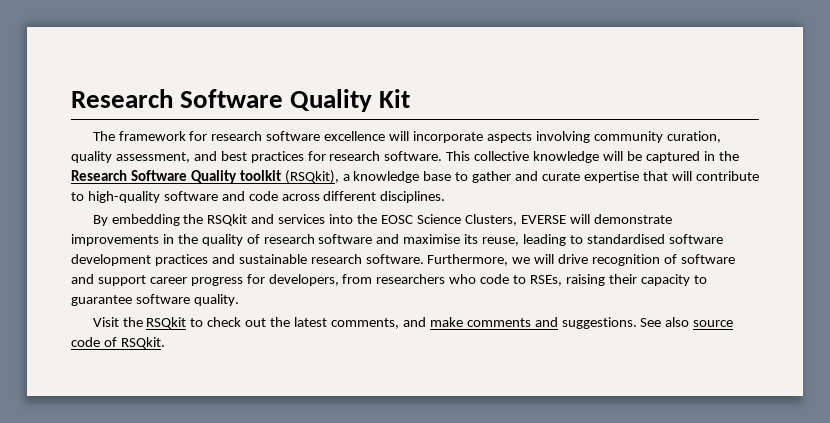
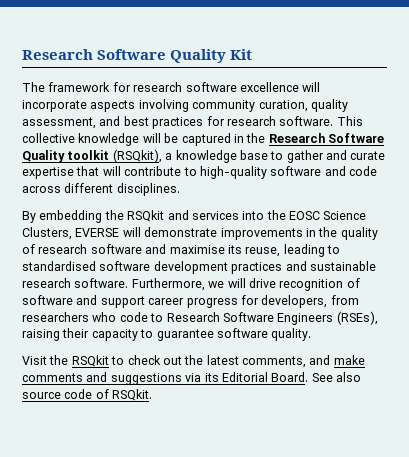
- Furthermore, we will drive recognition of software and support career progress for developers, from researchers who code to RSEs, raising their capacity to guarantee software quality.
+ Furthermore, we will drive recognition of software and support career progress for developers, from researchers who code to Research Software Engineers (RSEs), raising their capacity to guarantee software quality.
- Visit the RSQkit to check out the latest comments, and make comments and suggestions.
+ Visit the RSQkit to check out the latest comments, and make comments and suggestions via its Editorial Board.

